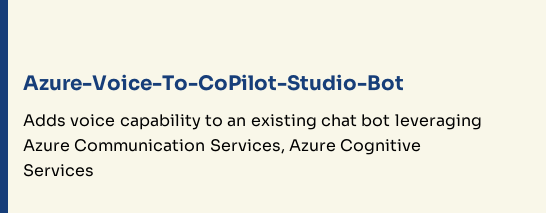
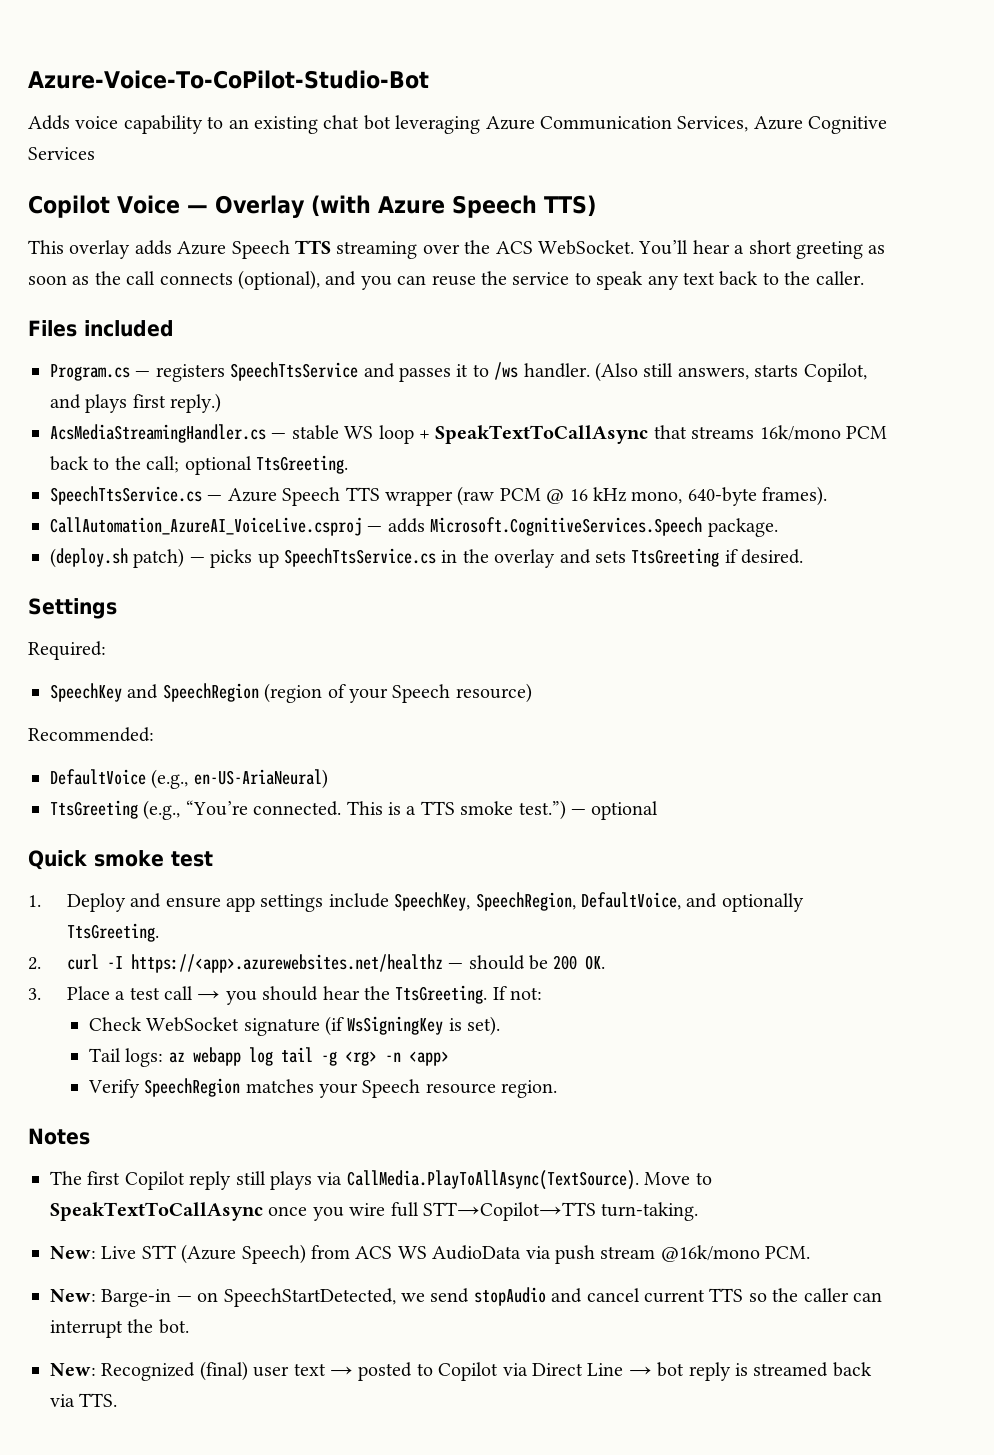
+ Copilot Voice — Overlay (with Azure Speech TTS)
+ This overlay adds Azure Speech TTS streaming over the ACS WebSocket. You’ll hear a short greeting as soon as the call connects (optional), and you can reuse the service to speak any text back to the caller.
+ Files included
+ Program.cs — registers SpeechTtsService and passes it to /ws handler. (Also still answers, starts Copilot, and plays first reply.)
+ AcsMediaStreamingHandler.cs — stable WS loop + SpeakTextToCallAsync that streams 16k/mono PCM back to the call; optional TtsGreeting.
+ SpeechTtsService.cs — Azure Speech TTS wrapper (raw PCM @ 16 kHz mono, 640‑byte frames).
+ CallAutomation_AzureAI_VoiceLive.csproj — adds Microsoft.CognitiveServices.Speech package.
+ (deploy.sh patch) — picks up SpeechTtsService.cs in the overlay and sets TtsGreeting if desired.
+ Settings
+ Required:
+ SpeechKey and SpeechRegion (region of your Speech resource)
+ Recommended:
+ DefaultVoice (e.g., en-US-AriaNeural)
+ TtsGreeting (e.g., “You’re connected. This is a TTS smoke test.”) — optional
+ Quick smoke test
+ 1. Deploy and ensure app settings include SpeechKey, SpeechRegion, DefaultVoice, and optionally TtsGreeting.
+ 2. curl -I https://<app>.azurewebsites.net/healthz — should be 200 OK.
+ 3. Place a test call → you should hear the TtsGreeting. If not:
+ Check WebSocket signature (if WsSigningKey is set).
+ Tail logs: az webapp log tail -g <rg> -n <app>
+ Verify SpeechRegion matches your Speech resource region.
+ Notes
+ The first Copilot reply still plays via CallMedia.PlayToAllAsync(TextSource). Move to SpeakTextToCallAsync once you wire full STT→Copilot→TTS turn-taking.
+ New: Live STT (Azure Speech) from ACS WS AudioData via push stream @16k/mono PCM.
+ New: Barge‑in — on SpeechStartDetected, we send stopAudio and cancel current TTS so the caller can interrupt the bot.
+ New: Recognized (final) user text → posted to Copilot via Direct Line → bot reply is streamed back via TTS.

